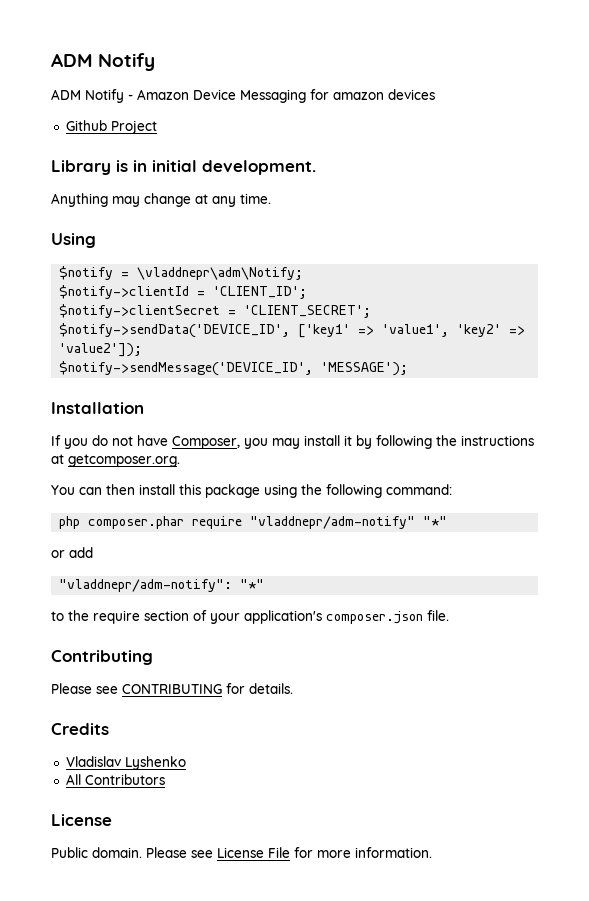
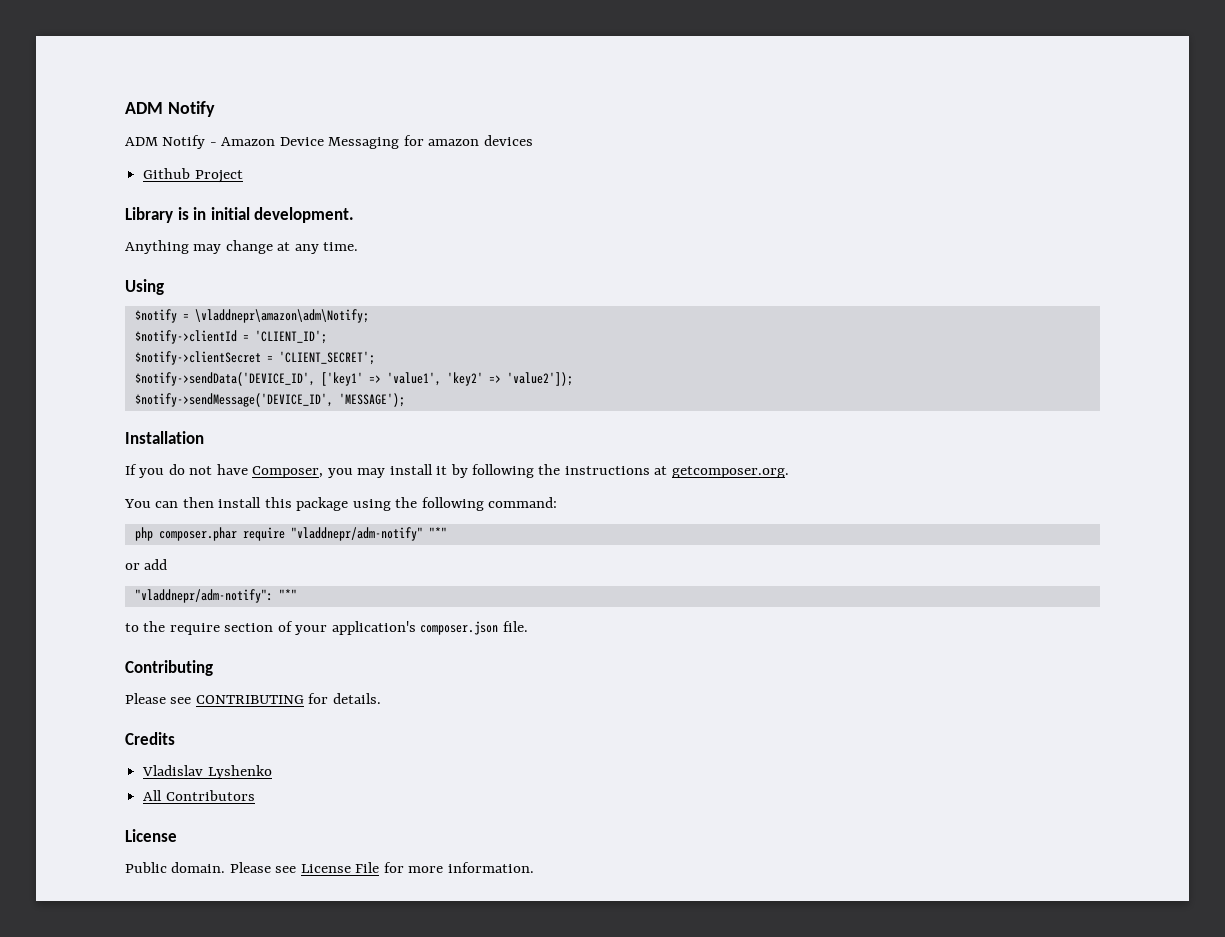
- $notify = \vladdnepr\adm\Notify;
+ $notify = \vladdnepr\amazon\adm\Notify;

